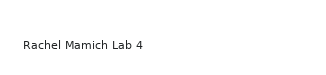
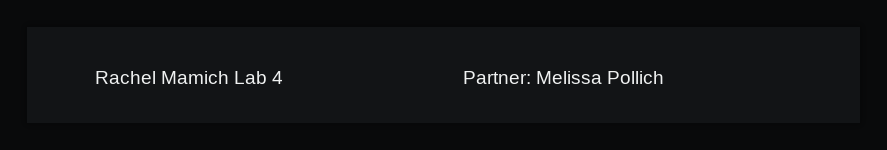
+ Partner: Melissa Pollich

